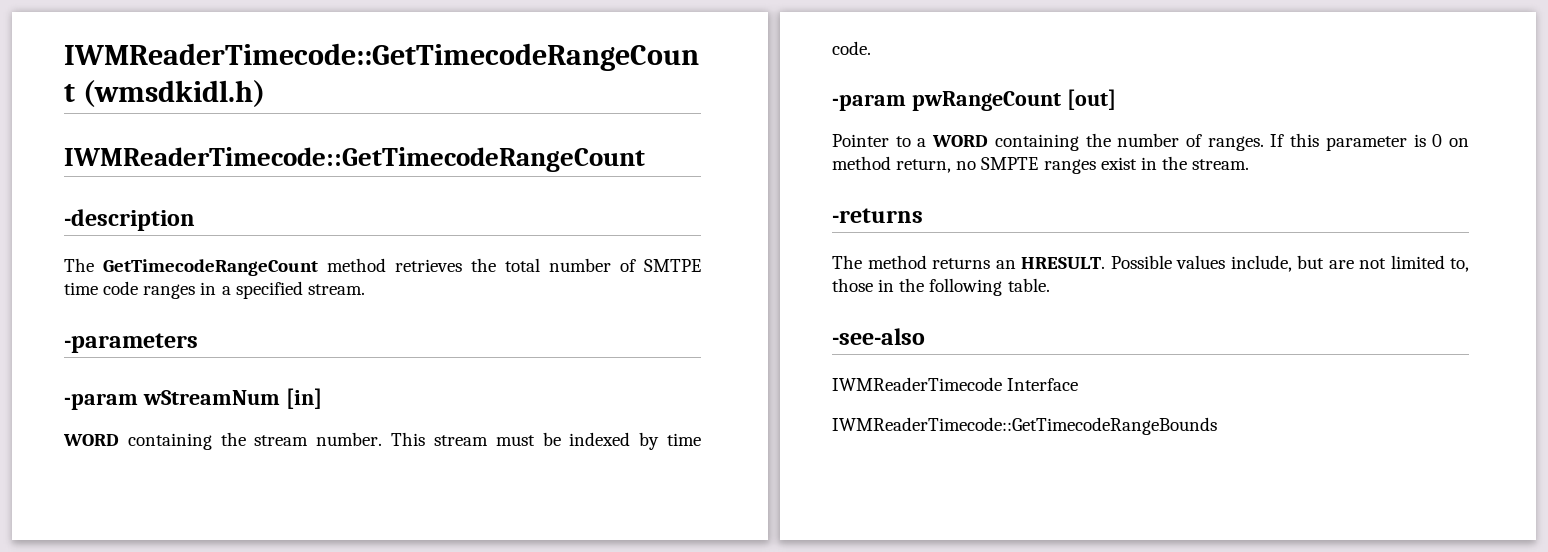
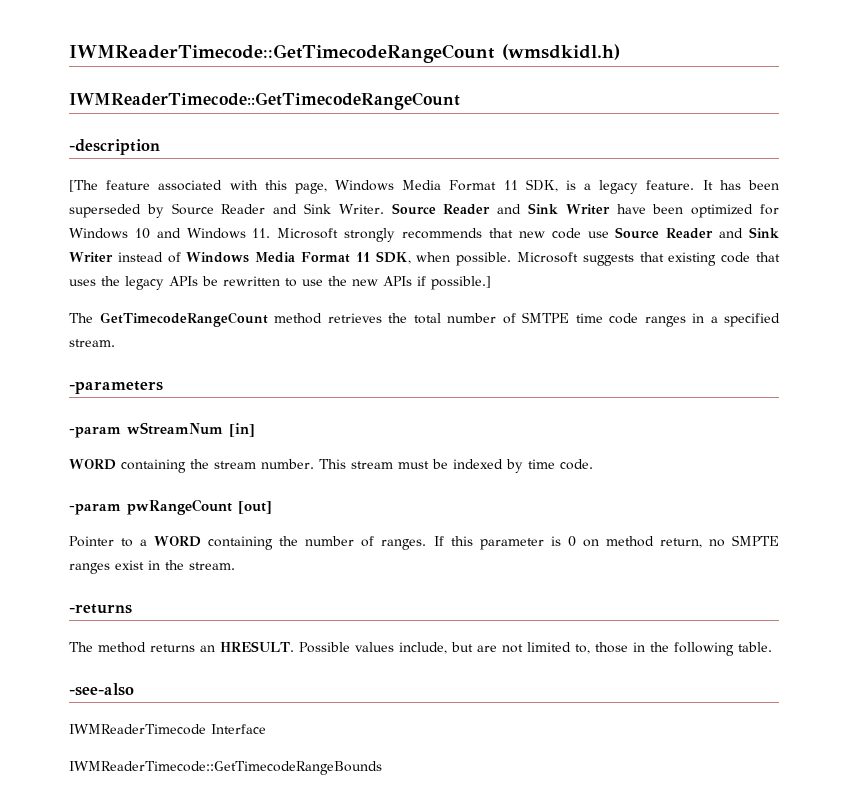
+ [The feature associated with this page, Windows Media Format 11 SDK, is a legacy feature. It has been superseded by Source Reader and Sink Writer. Source Reader and Sink Writer have been optimized for Windows 10 and Windows 11. Microsoft strongly recommends that new code use Source Reader and Sink Writer instead of Windows Media Format 11 SDK, when possible. Microsoft suggests that existing code that uses the legacy APIs be rewritten to use the new APIs if possible.]

